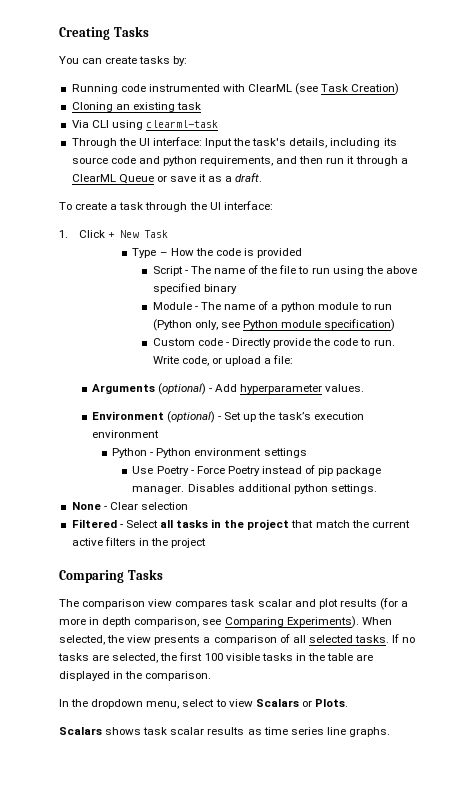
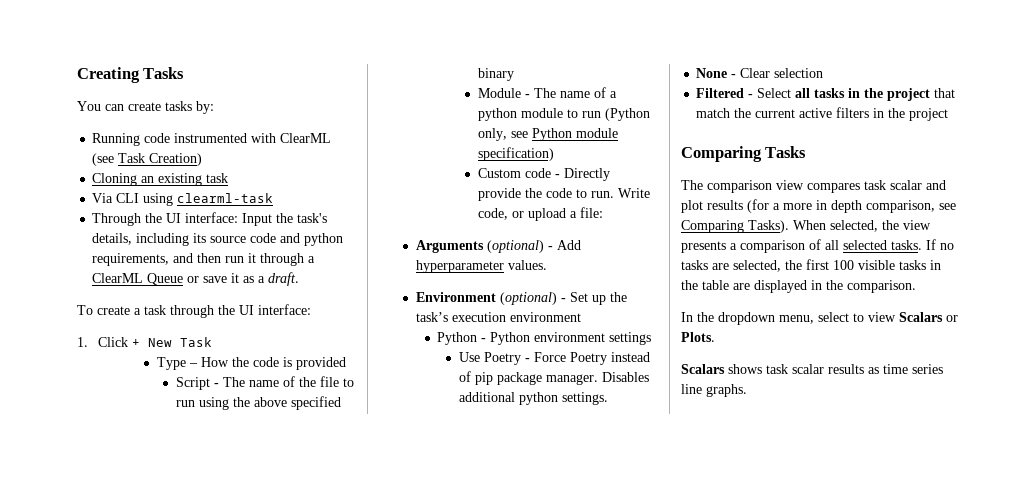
- The comparison view compares task scalar and plot results (for a more in depth comparison, see Comparing Experiments).
+ The comparison view compares task scalar and plot results (for a more in depth comparison, see Comparing Tasks).

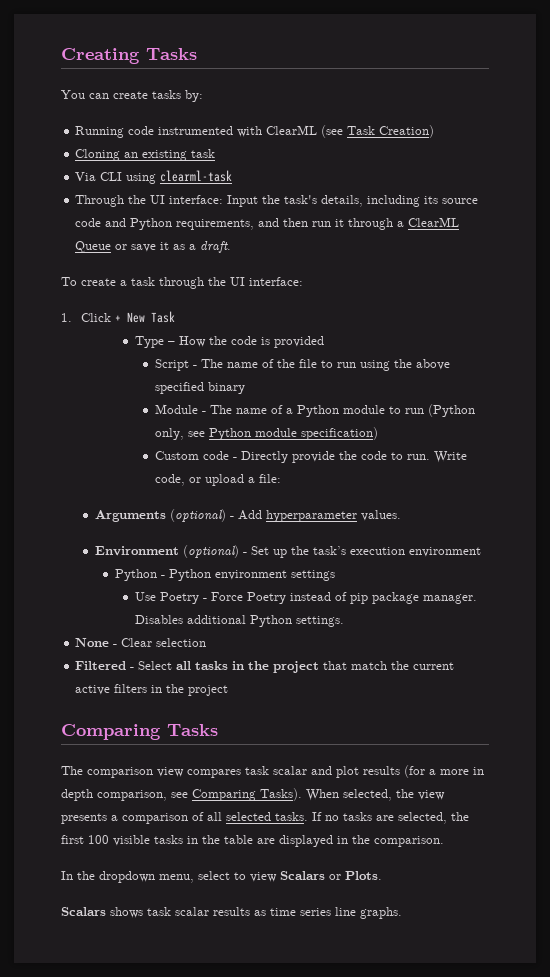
- Through the UI interface: Input the task's details, including its source code and python requirements, and then run it through a ClearML Queue or save it as a draft.
+ Through the UI interface: Input the task's details, including its source code and Python requirements, and then run it through a ClearML Queue or save it as a draft.
- Module - The name of a python module to run (Python only, see Python module specification)
+ Module - The name of a Python module to run (Python only, see Python module specification)
- Disables additional python settings.
+ Disables additional Python settings.

